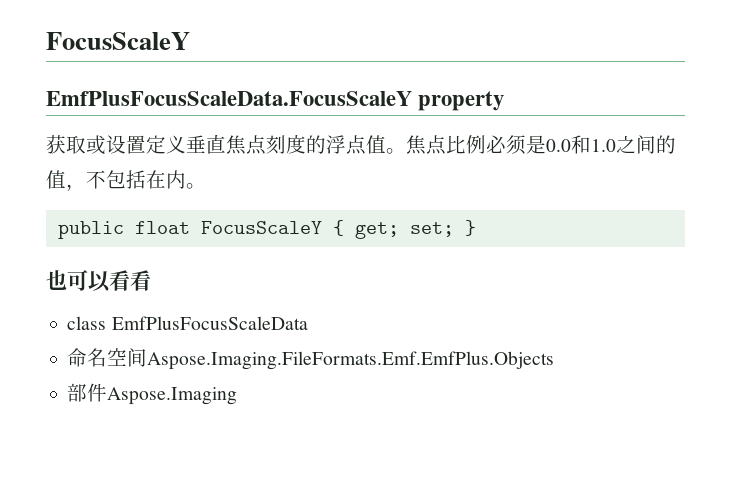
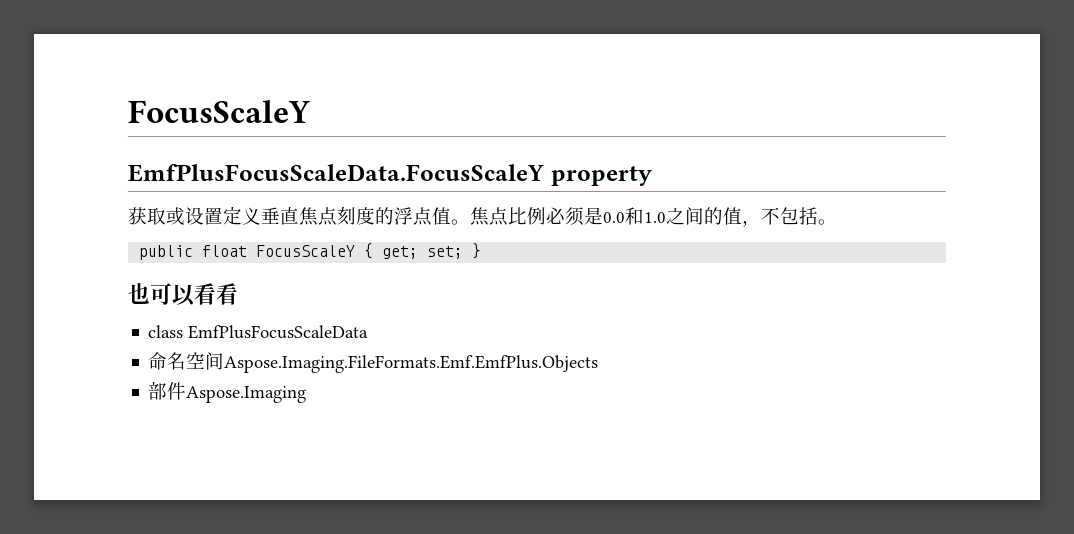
- 焦点比例必须是0.0和1.0之间的值，不包括在内。
+ 焦点比例必须是0.0和1.0之间的值，不包括。

